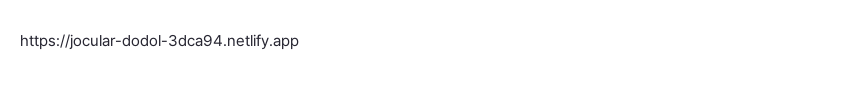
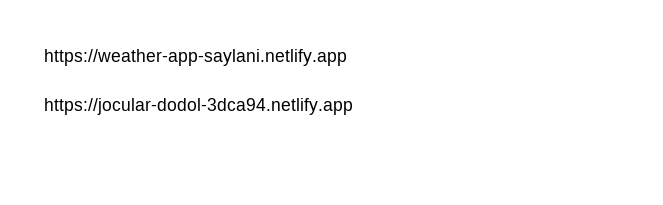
+ https://weather-app-saylani.netlify.app

